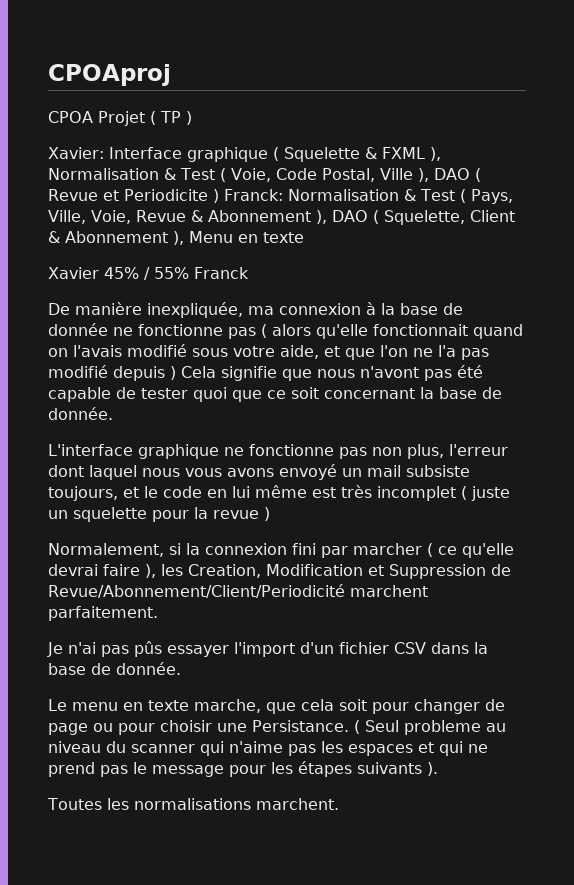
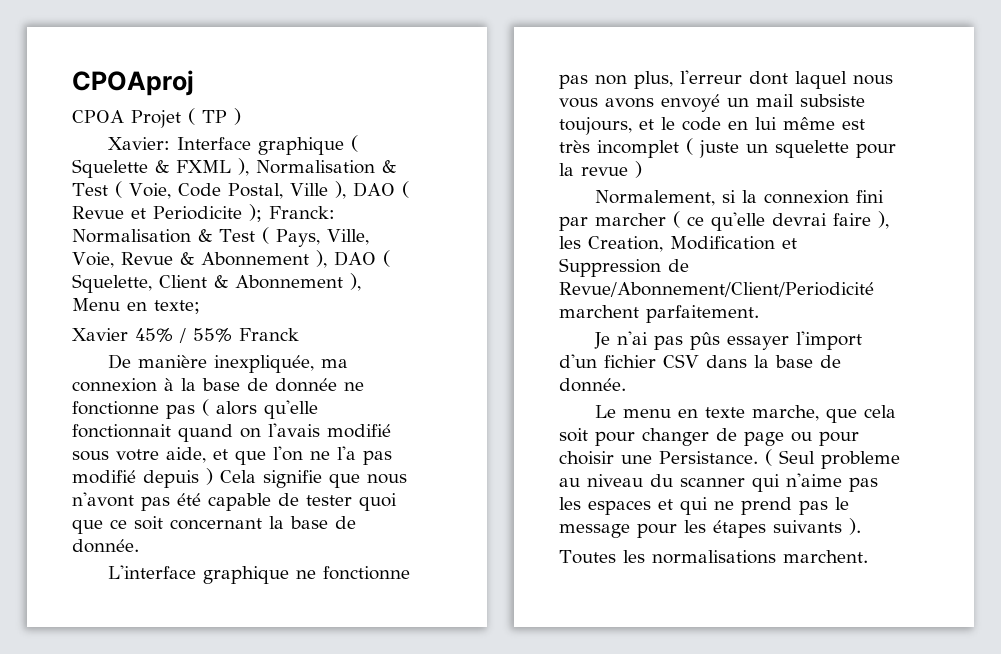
- Xavier: Interface graphique ( Squelette & FXML ), Normalisation & Test ( Voie, Code Postal, Ville ), DAO ( Revue et Periodicite ) Franck: Normalisation & Test ( Pays, Ville, Voie, Revue & Abonnement ), DAO ( Squelette, Client & Abonnement ), Menu en texte
+ Xavier: Interface graphique ( Squelette & FXML ), Normalisation & Test ( Voie, Code Postal, Ville ), DAO ( Revue et Periodicite ); Franck: Normalisation & Test ( Pays, Ville, Voie, Revue & Abonnement ), DAO ( Squelette, Client & Abonnement ), Menu en texte;

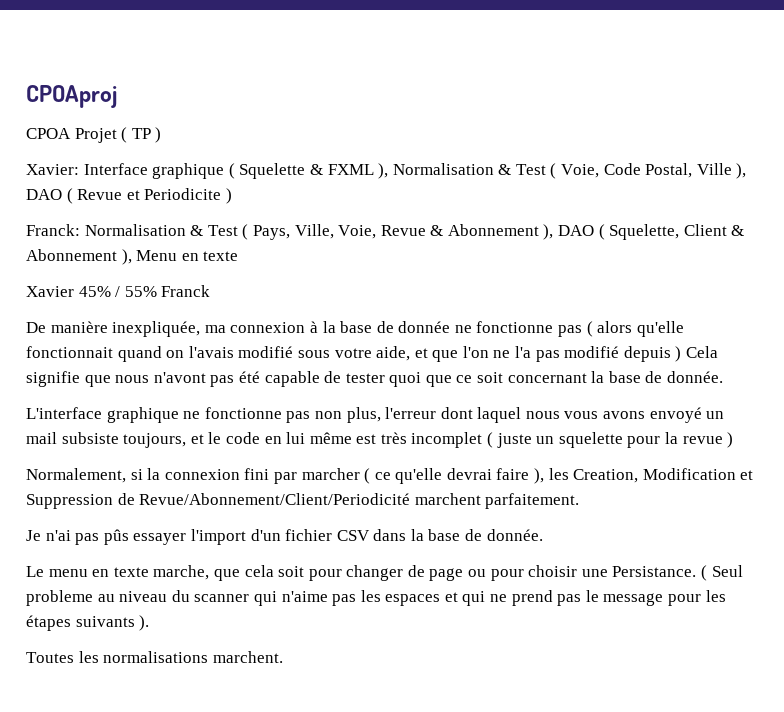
- Xavier: Interface graphique ( Squelette & FXML ), Normalisation & Test ( Voie, Code Postal, Ville ), DAO ( Revue et Periodicite ); Franck: Normalisation & Test ( Pays, Ville, Voie, Revue & Abonnement ), DAO ( Squelette, Client & Abonnement ), Menu en texte;
+ Xavier: Interface graphique ( Squelette & FXML ), Normalisation & Test ( Voie, Code Postal, Ville ), DAO ( Revue et Periodicite )
+ Franck: Normalisation & Test ( Pays, Ville, Voie, Revue & Abonnement ), DAO ( Squelette, Client & Abonnement ), Menu en texte

